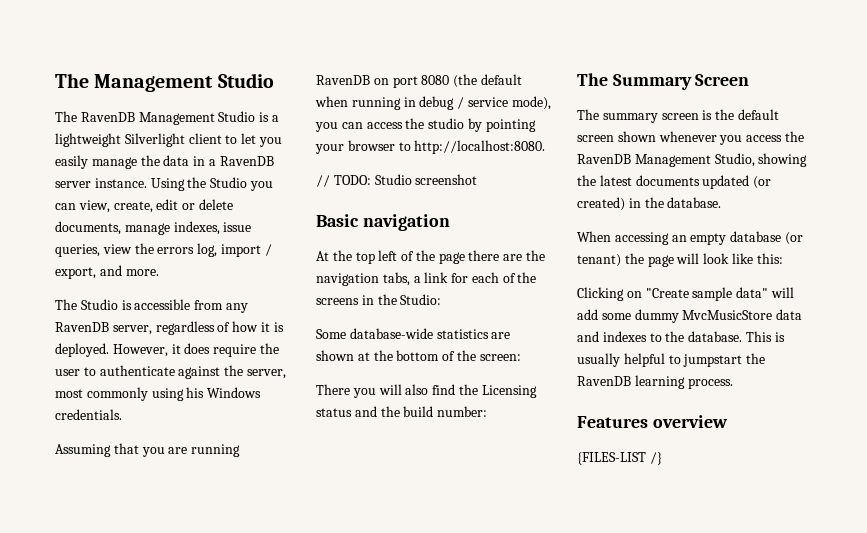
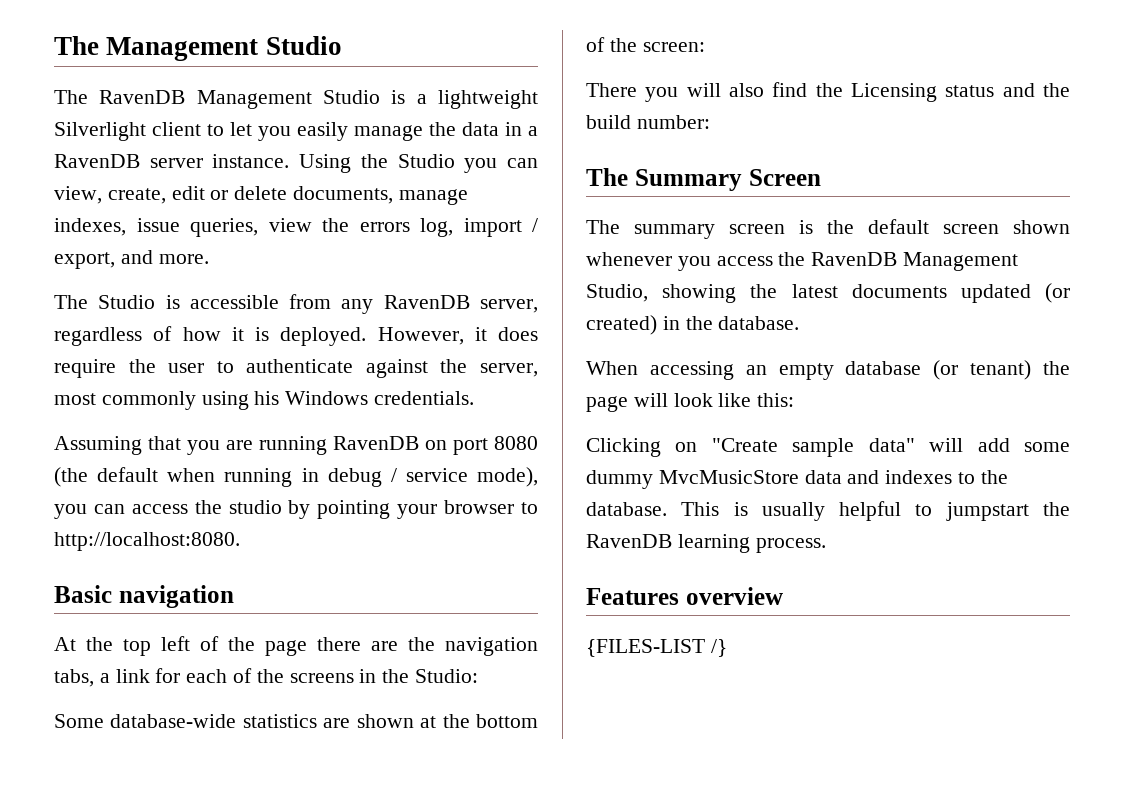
- // TODO: Studio screenshot

